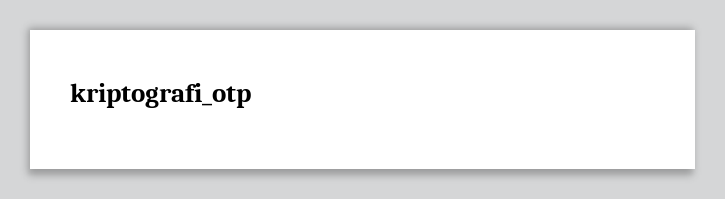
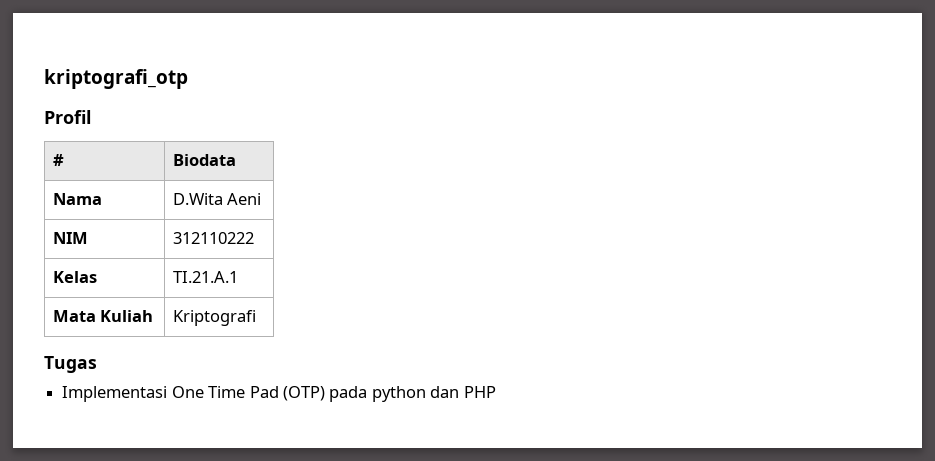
+ Profil
+ # | Biodata
+ Nama | D.Wita Aeni
+ NIM | 312110222
+ Kelas | TI.21.A.1
+ Mata Kuliah | Kriptografi
+ Tugas
+ Implementasi One Time Pad (OTP) pada python dan PHP

